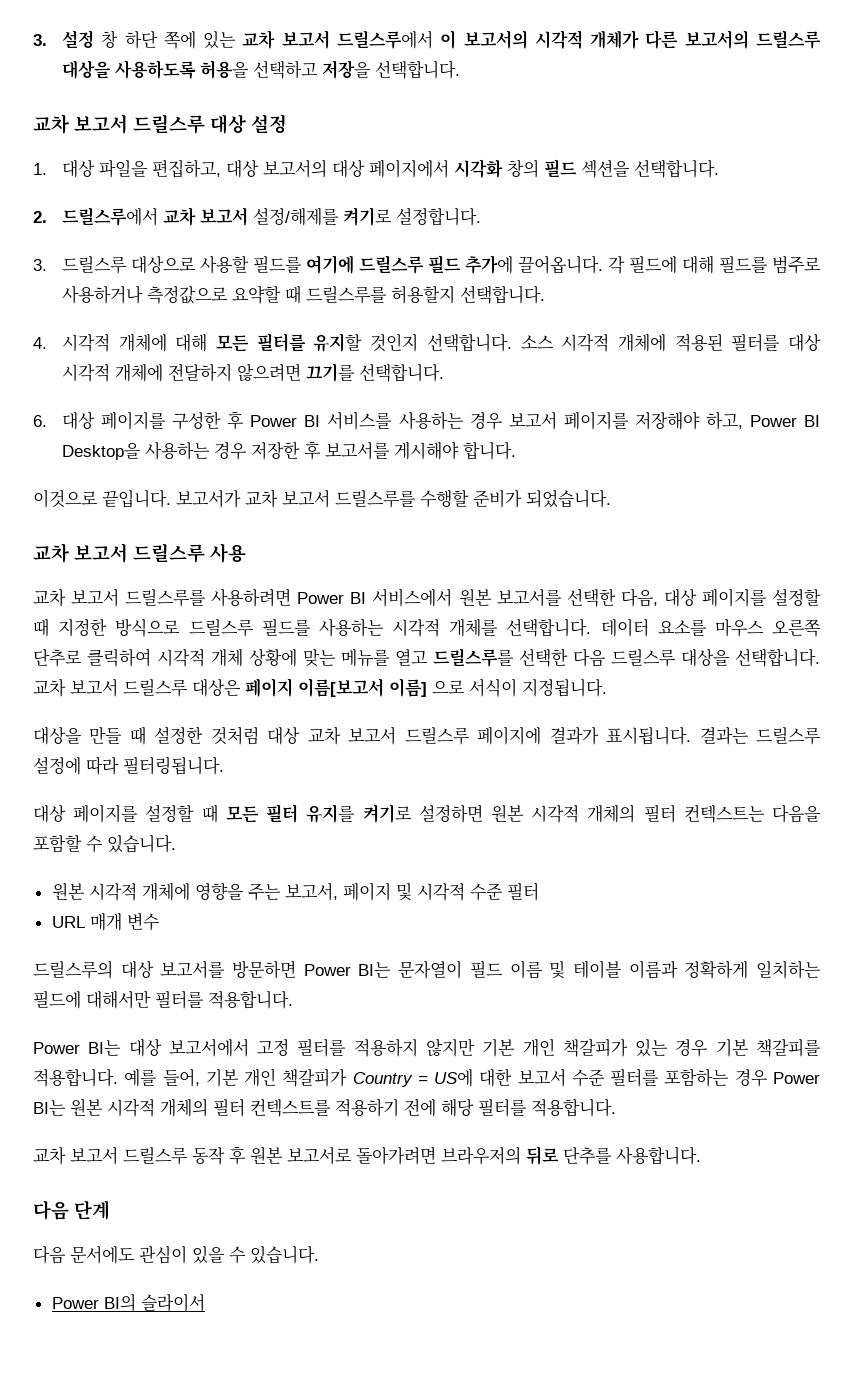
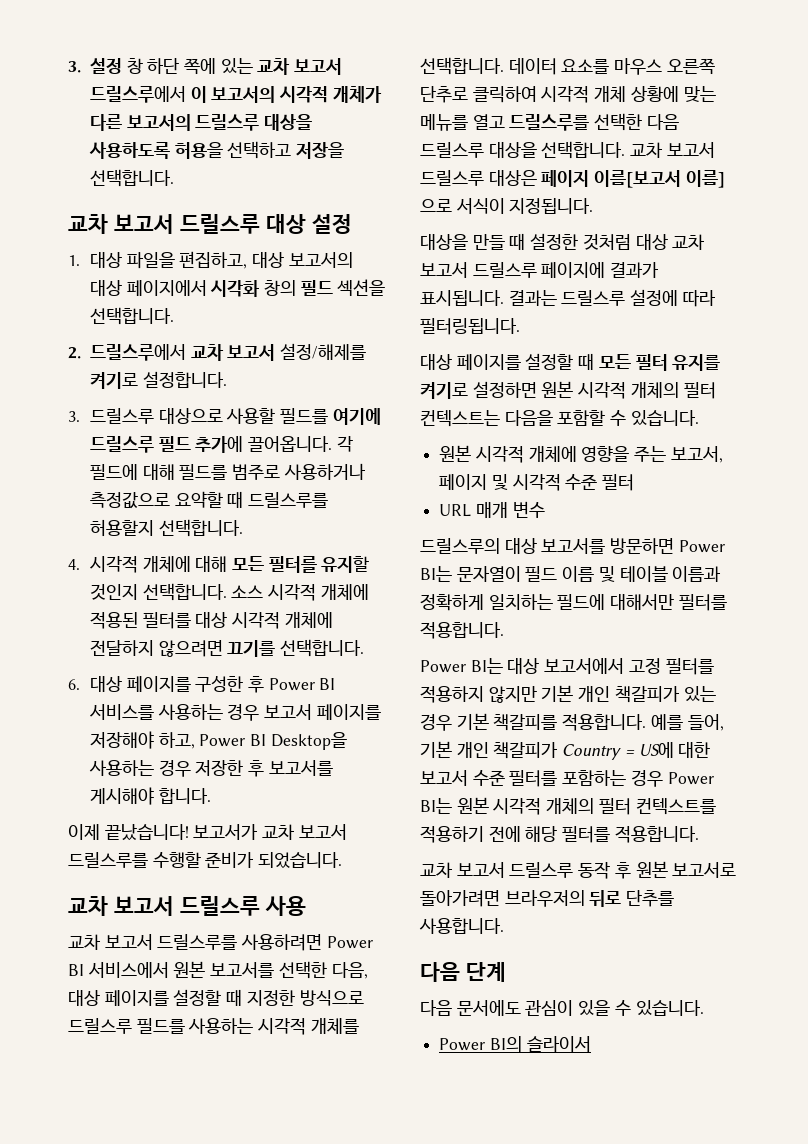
- 이것으로 끝입니다.
+ 이제 끝났습니다!

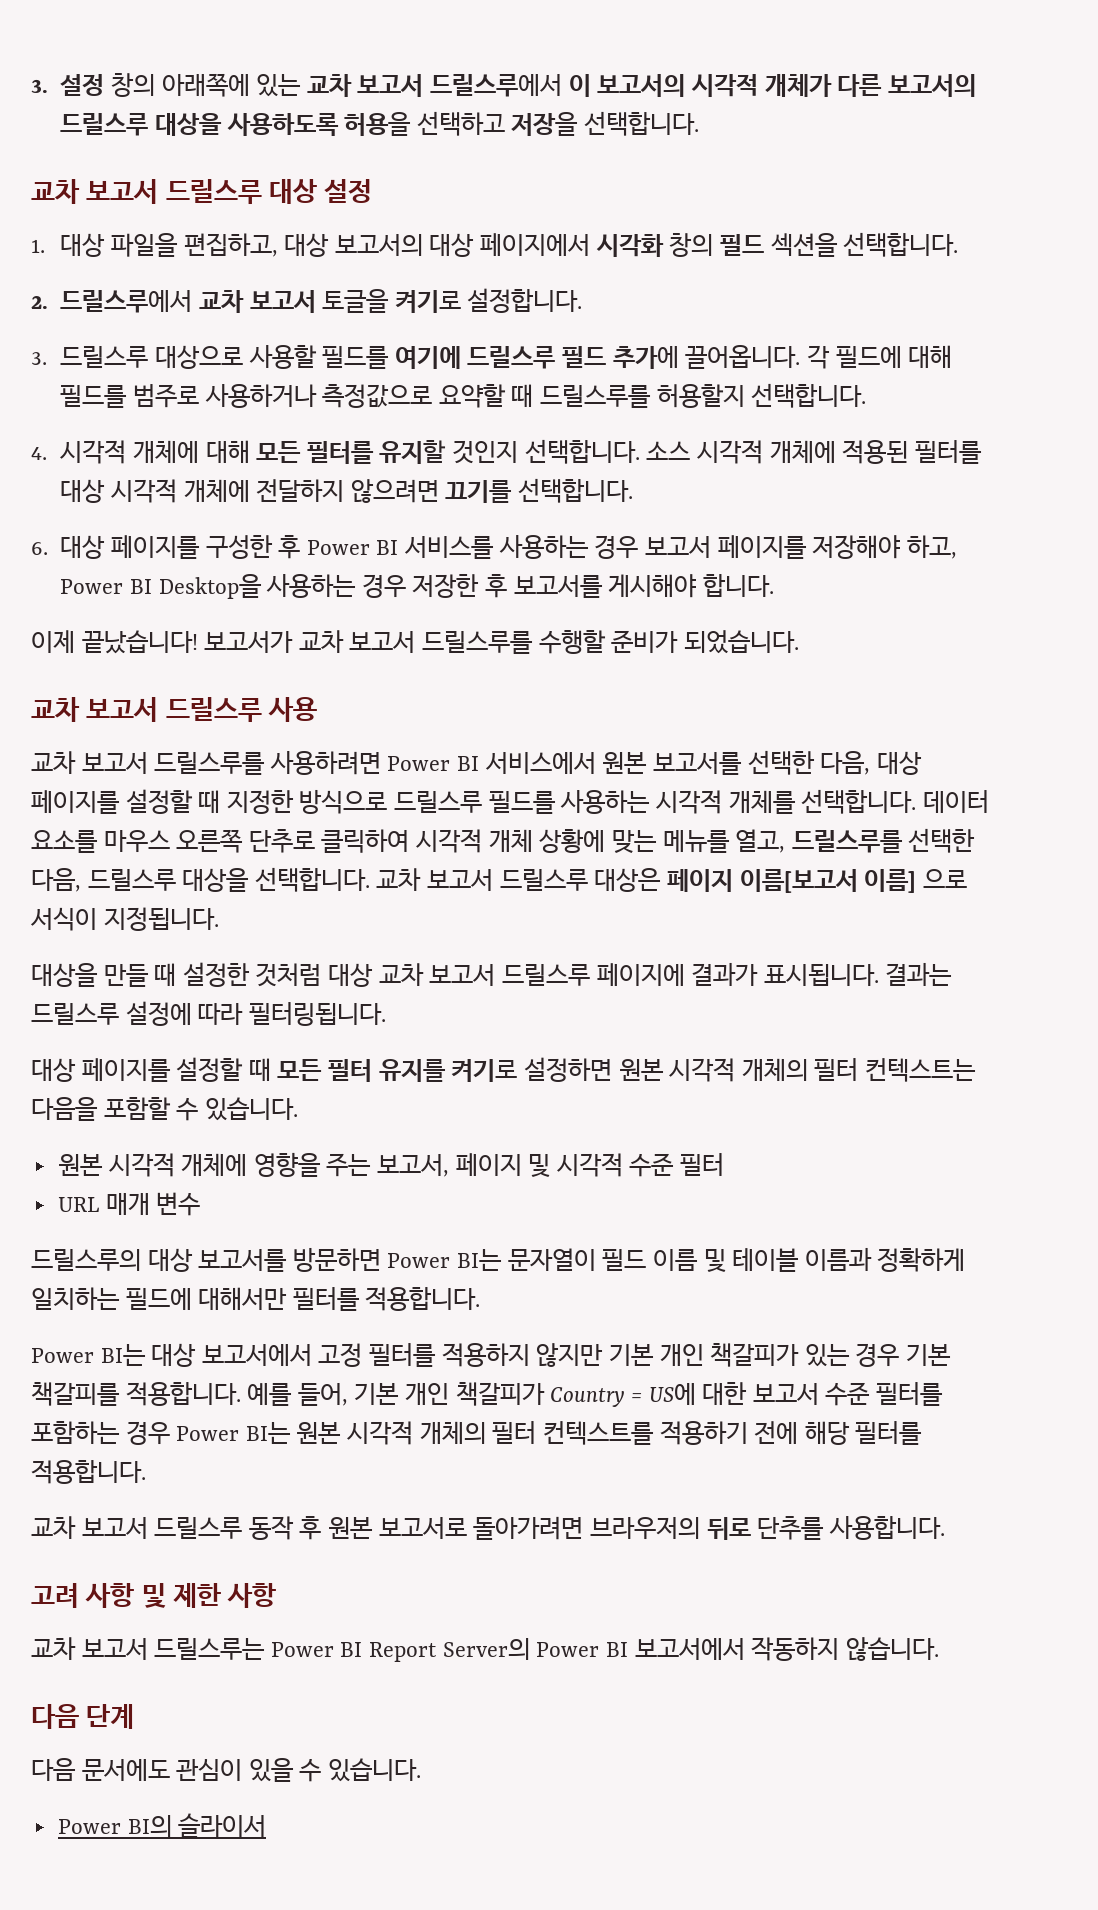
- 3. 설정 창 하단 쪽에 있는 교차 보고서 드릴스루에서 이 보고서의 시각적 개체가 다른 보고서의 드릴스루 대상을 사용하도록 허용을 선택하고 저장을 선택합니다.
+ 3. 설정 창의 아래쪽에 있는 교차 보고서 드릴스루에서 이 보고서의 시각적 개체가 다른 보고서의 드릴스루 대상을 사용하도록 허용을 선택하고 저장을 선택합니다.
- 2. 드릴스루에서 교차 보고서 설정/해제를 켜기로 설정합니다.
+ 2. 드릴스루에서 교차 보고서 토글을 켜기로 설정합니다.
- 데이터 요소를 마우스 오른쪽 단추로 클릭하여 시각적 개체 상황에 맞는 메뉴를 열고 드릴스루를 선택한 다음 드릴스루 대상을 선택합니다.
+ 데이터 요소를 마우스 오른쪽 단추로 클릭하여 시각적 개체 상황에 맞는 메뉴를 열고, 드릴스루를 선택한 다음, 드릴스루 대상을 선택합니다.
+ 고려 사항 및 제한 사항
+ 교차 보고서 드릴스루는 Power BI Report Server의 Power BI 보고서에서 작동하지 않습니다.

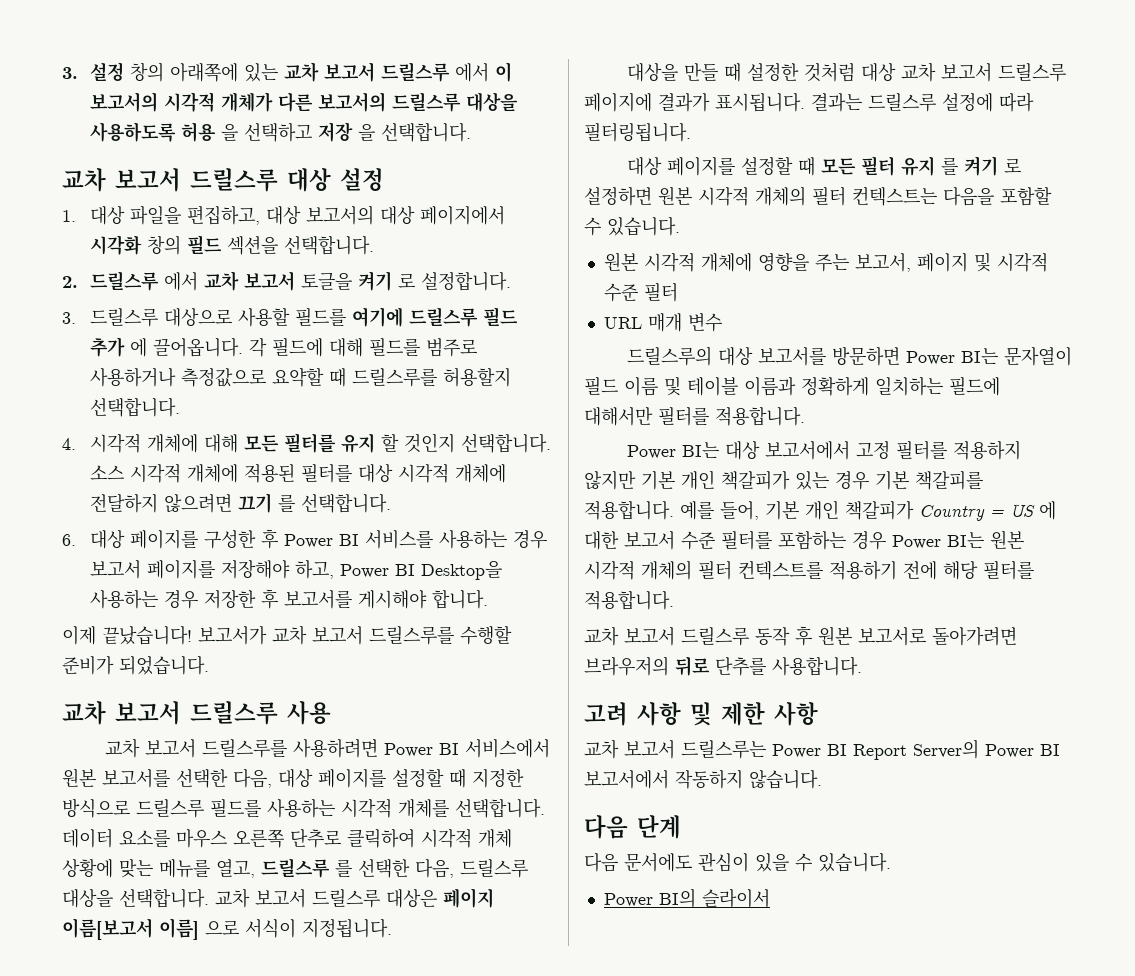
- 3. 설정 창의 아래쪽에 있는 교차 보고서 드릴스루에서 이 보고서의 시각적 개체가 다른 보고서의 드릴스루 대상을 사용하도록 허용을 선택하고 저장을 선택합니다.
+ 3. 설정 창의 아래쪽에 있는 교차 보고서 드릴스루 에서 이 보고서의 시각적 개체가 다른 보고서의 드릴스루 대상을 사용하도록 허용 을 선택하고 저장 을 선택합니다.
- 2. 드릴스루에서 교차 보고서 토글을 켜기로 설정합니다.
+ 2. 드릴스루 에서 교차 보고서 토글을 켜기 로 설정합니다.
- 3. 드릴스루 대상으로 사용할 필드를 여기에 드릴스루 필드 추가에 끌어옵니다.
+ 3. 드릴스루 대상으로 사용할 필드를 여기에 드릴스루 필드 추가 에 끌어옵니다.
- 4. 시각적 개체에 대해 모든 필터를 유지할 것인지 선택합니다.
+ 4. 시각적 개체에 대해 모든 필터를 유지 할 것인지 선택합니다.
- 소스 시각적 개체에 적용된 필터를 대상 시각적 개체에 전달하지 않으려면 끄기를 선택합니다.
+ 소스 시각적 개체에 적용된 필터를 대상 시각적 개체에 전달하지 않으려면 끄기 를 선택합니다.
- 데이터 요소를 마우스 오른쪽 단추로 클릭하여 시각적 개체 상황에 맞는 메뉴를 열고, 드릴스루를 선택한 다음, 드릴스루 대상을 선택합니다.
+ 데이터 요소를 마우스 오른쪽 단추로 클릭하여 시각적 개체 상황에 맞는 메뉴를 열고, 드릴스루 를 선택한 다음, 드릴스루 대상을 선택합니다.
- 대상 페이지를 설정할 때 모든 필터 유지를 켜기로 설정하면 원본 시각적 개체의 필터 컨텍스트는 다음을 포함할 수 있습니다.
+ 대상 페이지를 설정할 때 모든 필터 유지 를 켜기 로 설정하면 원본 시각적 개체의 필터 컨텍스트는 다음을 포함할 수 있습니다.
- 예를 들어, 기본 개인 책갈피가 Country = US에 대한 보고서 수준 필터를 포함하는 경우 Power BI는 원본 시각적 개체의 필터 컨텍스트를 적용하기 전에 해당 필터를 적용합니다.
+ 예를 들어, 기본 개인 책갈피가 Country = US 에 대한 보고서 수준 필터를 포함하는 경우 Power BI는 원본 시각적 개체의 필터 컨텍스트를 적용하기 전에 해당 필터를 적용합니다.

